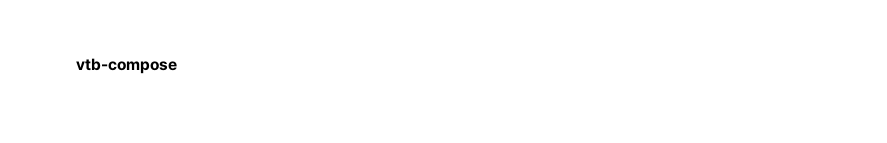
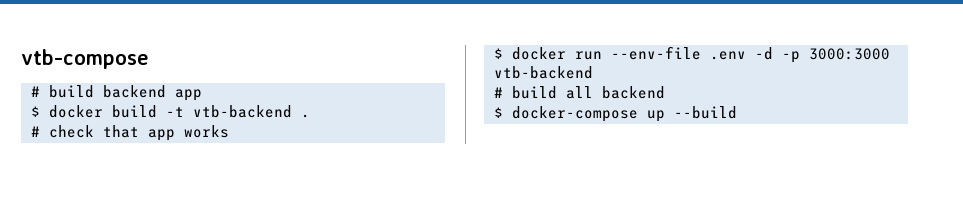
+ # build backend app
+ $ docker build -t vtb-backend .
+ # check that app works
+ $ docker run --env-file .env -d -p 3000:3000 vtb-backend
+ # build all backend
+ $ docker-compose up --build

